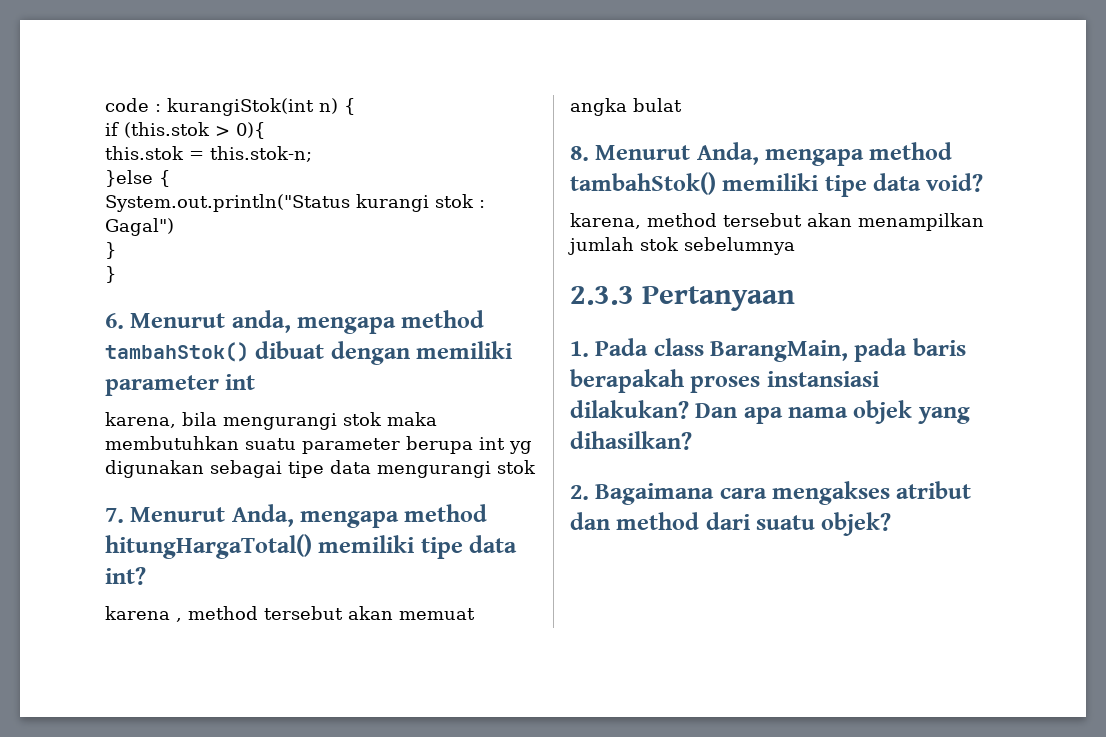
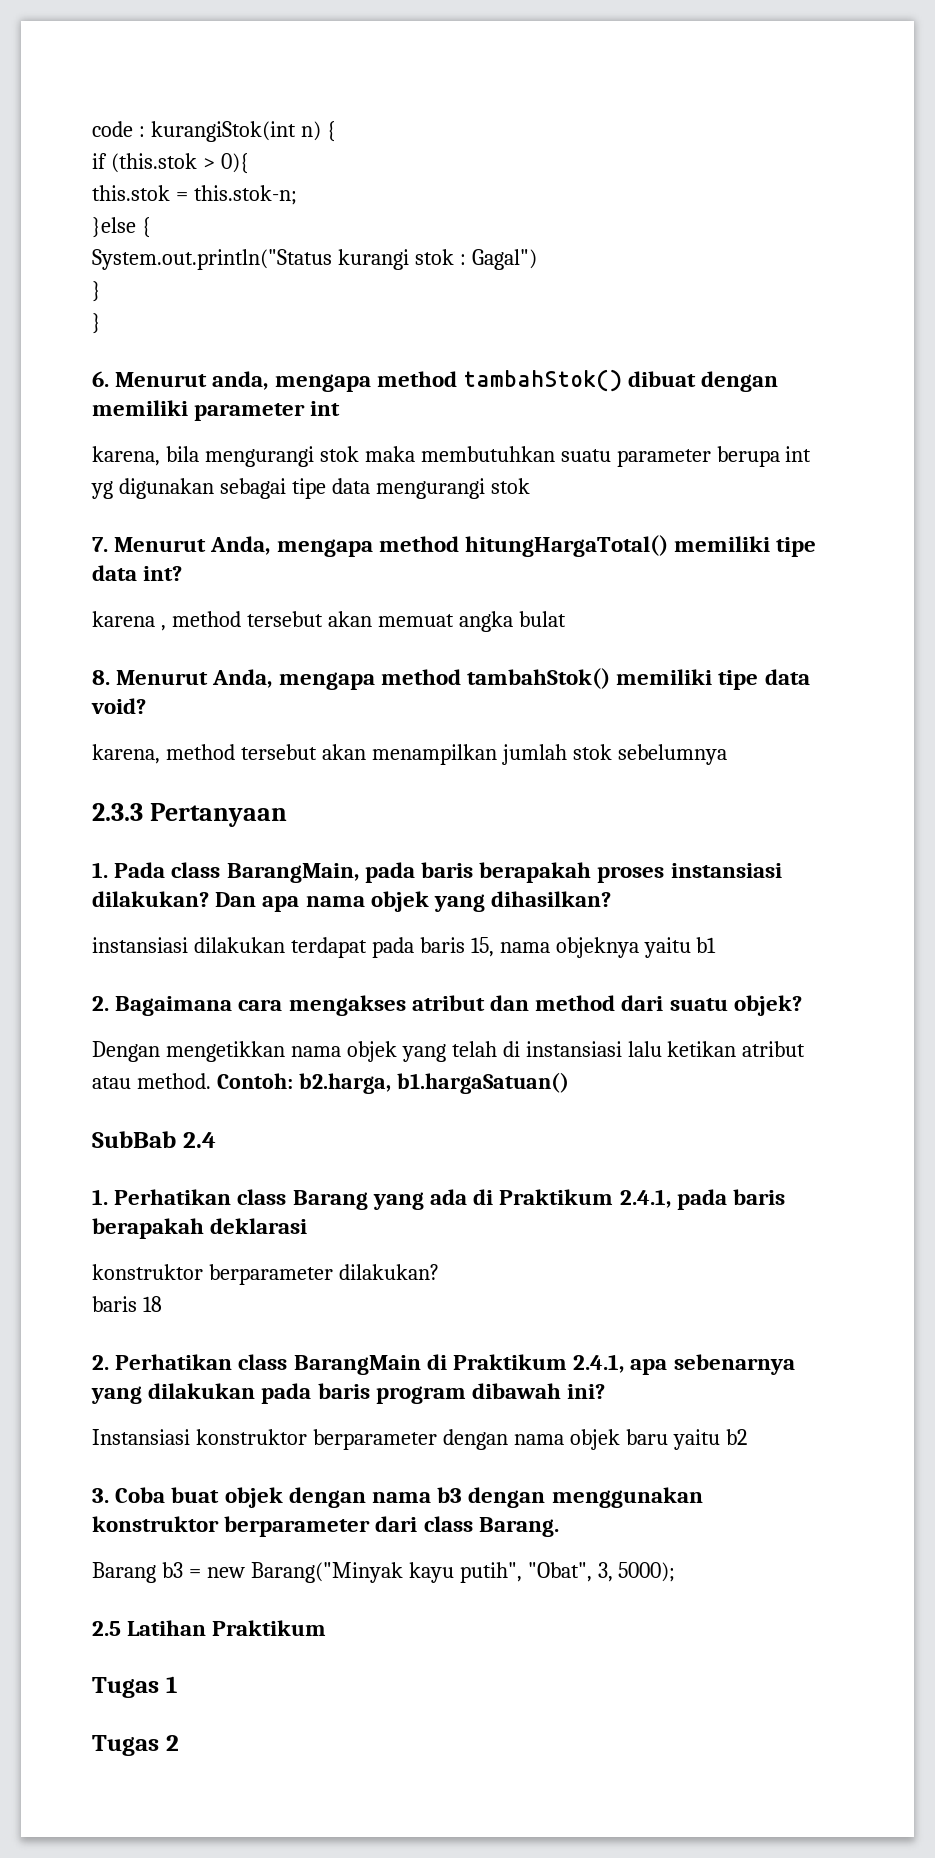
+ instansiasi dilakukan terdapat pada baris 15, nama objeknya yaitu b1
+ Dengan mengetikkan nama objek yang telah di instansiasi lalu ketikan atribut atau method. Contoh: b2.harga, b1.hargaSatuan()
+ SubBab 2.4
+ 1. Perhatikan class Barang yang ada di Praktikum 2.4.1, pada baris berapakah deklarasi
+ konstruktor berparameter dilakukan?
+ baris 18
+ 2. Perhatikan class BarangMain di Praktikum 2.4.1, apa sebenarnya yang dilakukan pada baris program dibawah ini?
+ Instansiasi konstruktor berparameter dengan nama objek baru yaitu b2
+ 3. Coba buat objek dengan nama b3 dengan menggunakan konstruktor berparameter dari class Barang.
+ Barang b3 = new Barang("Minyak kayu putih", "Obat", 3, 5000);
+ 2.5 Latihan Praktikum
+ Tugas 1
+ Tugas 2

